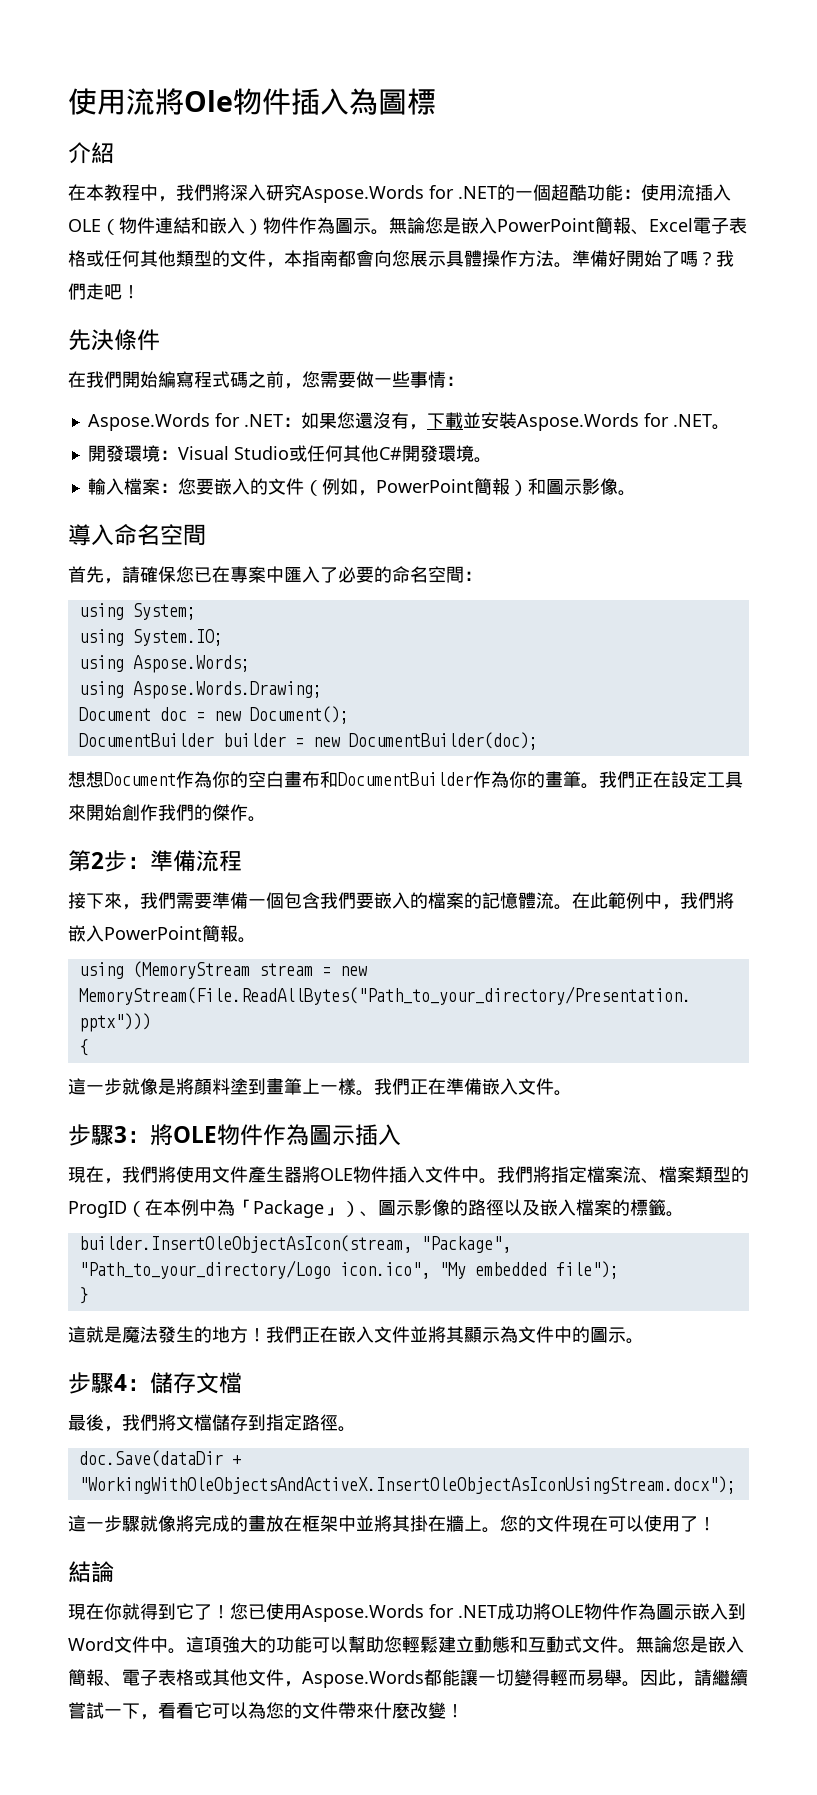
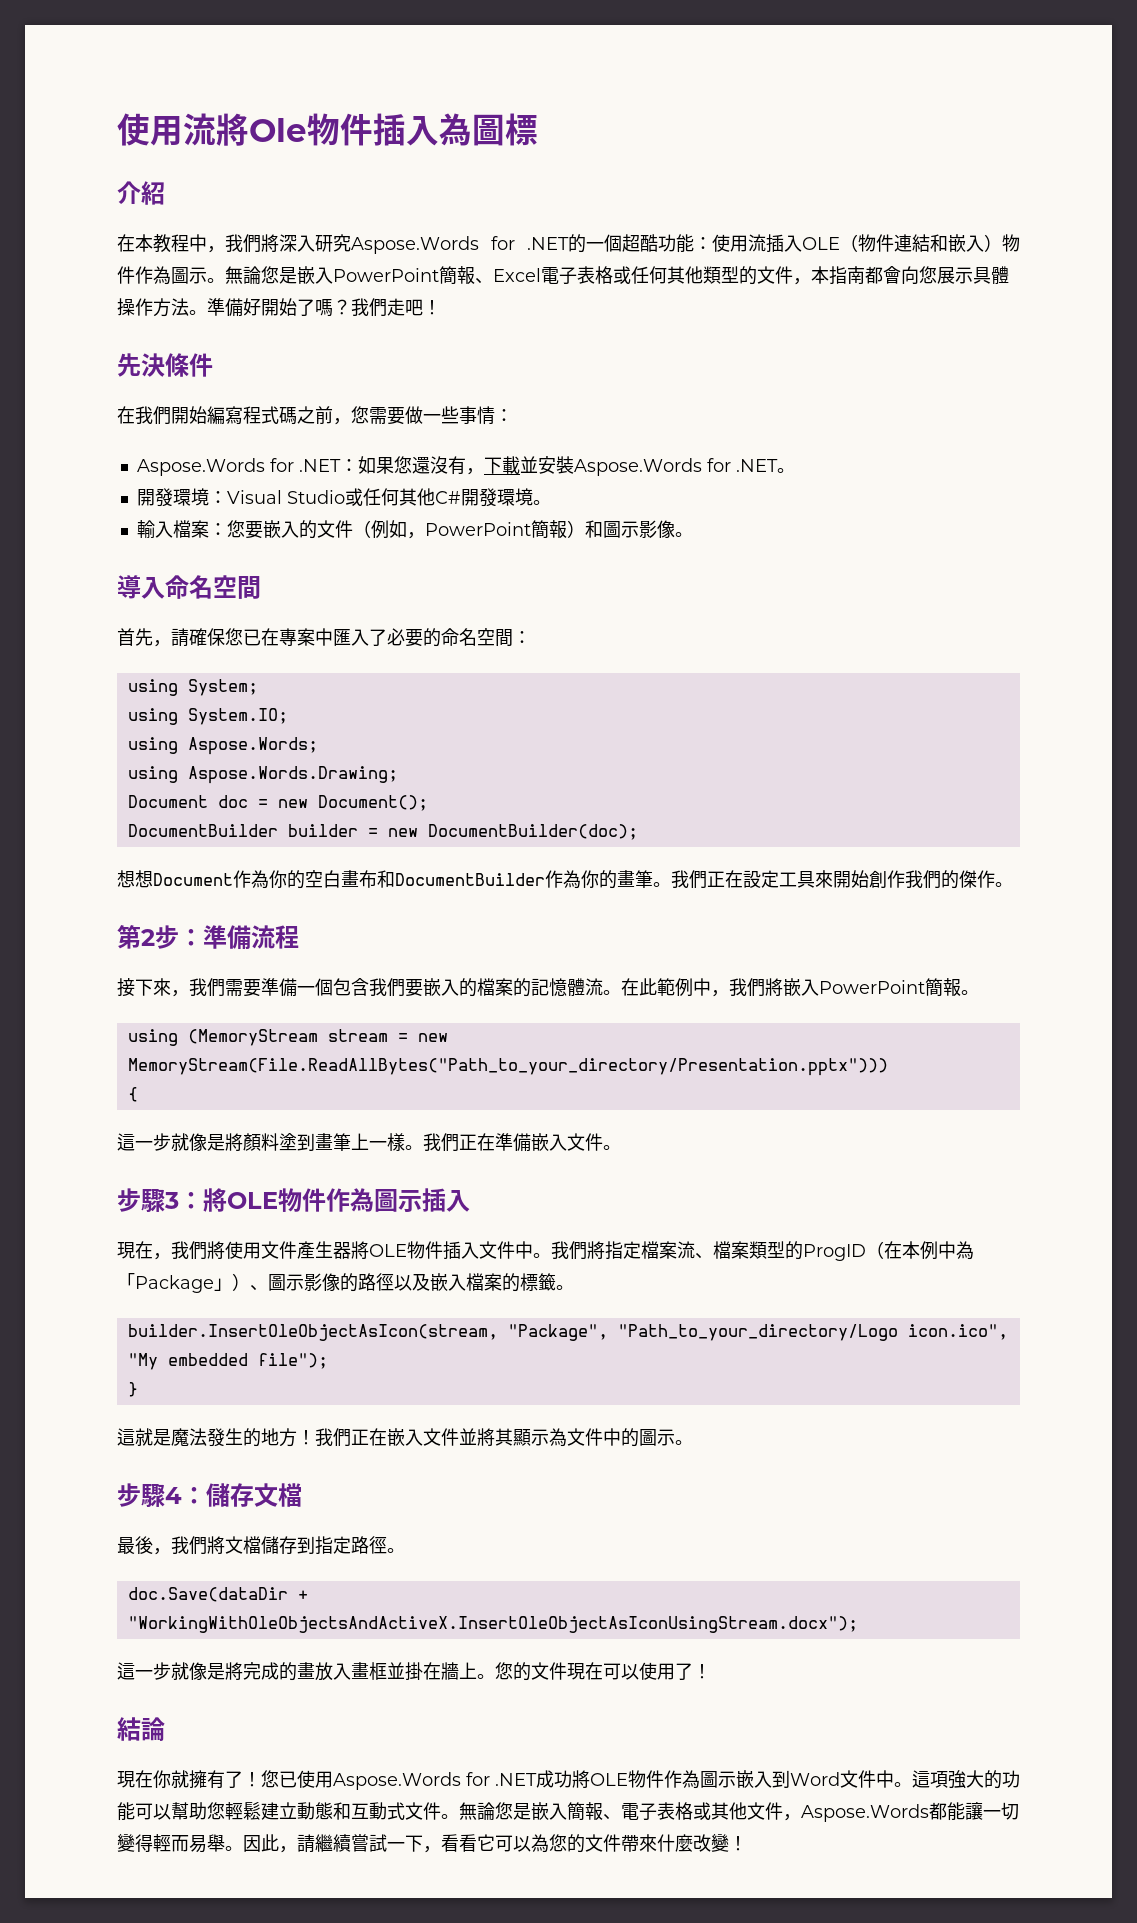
- 這一步驟就像將完成的畫放在框架中並將其掛在牆上。
+ 這一步就像是將完成的畫放入畫框並掛在牆上。
- 現在你就得到它了！
+ 現在你就擁有了！

